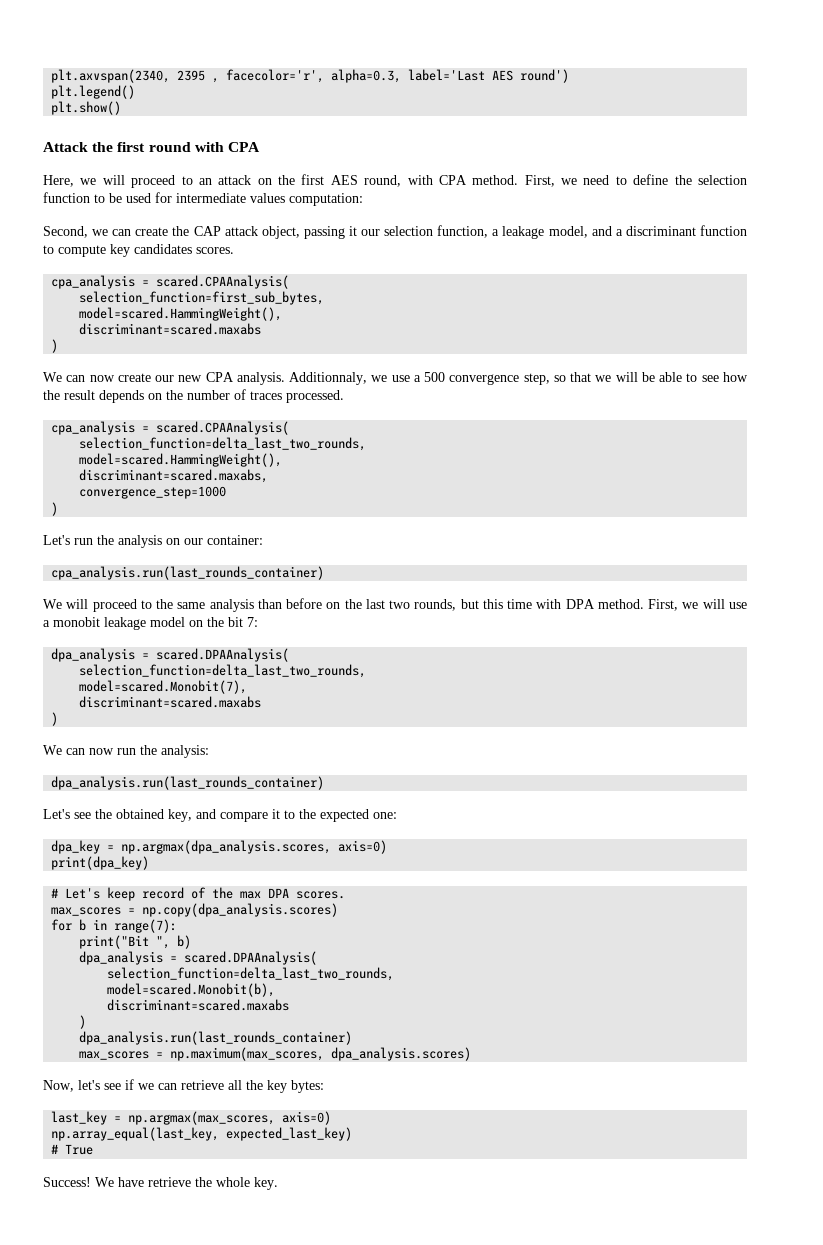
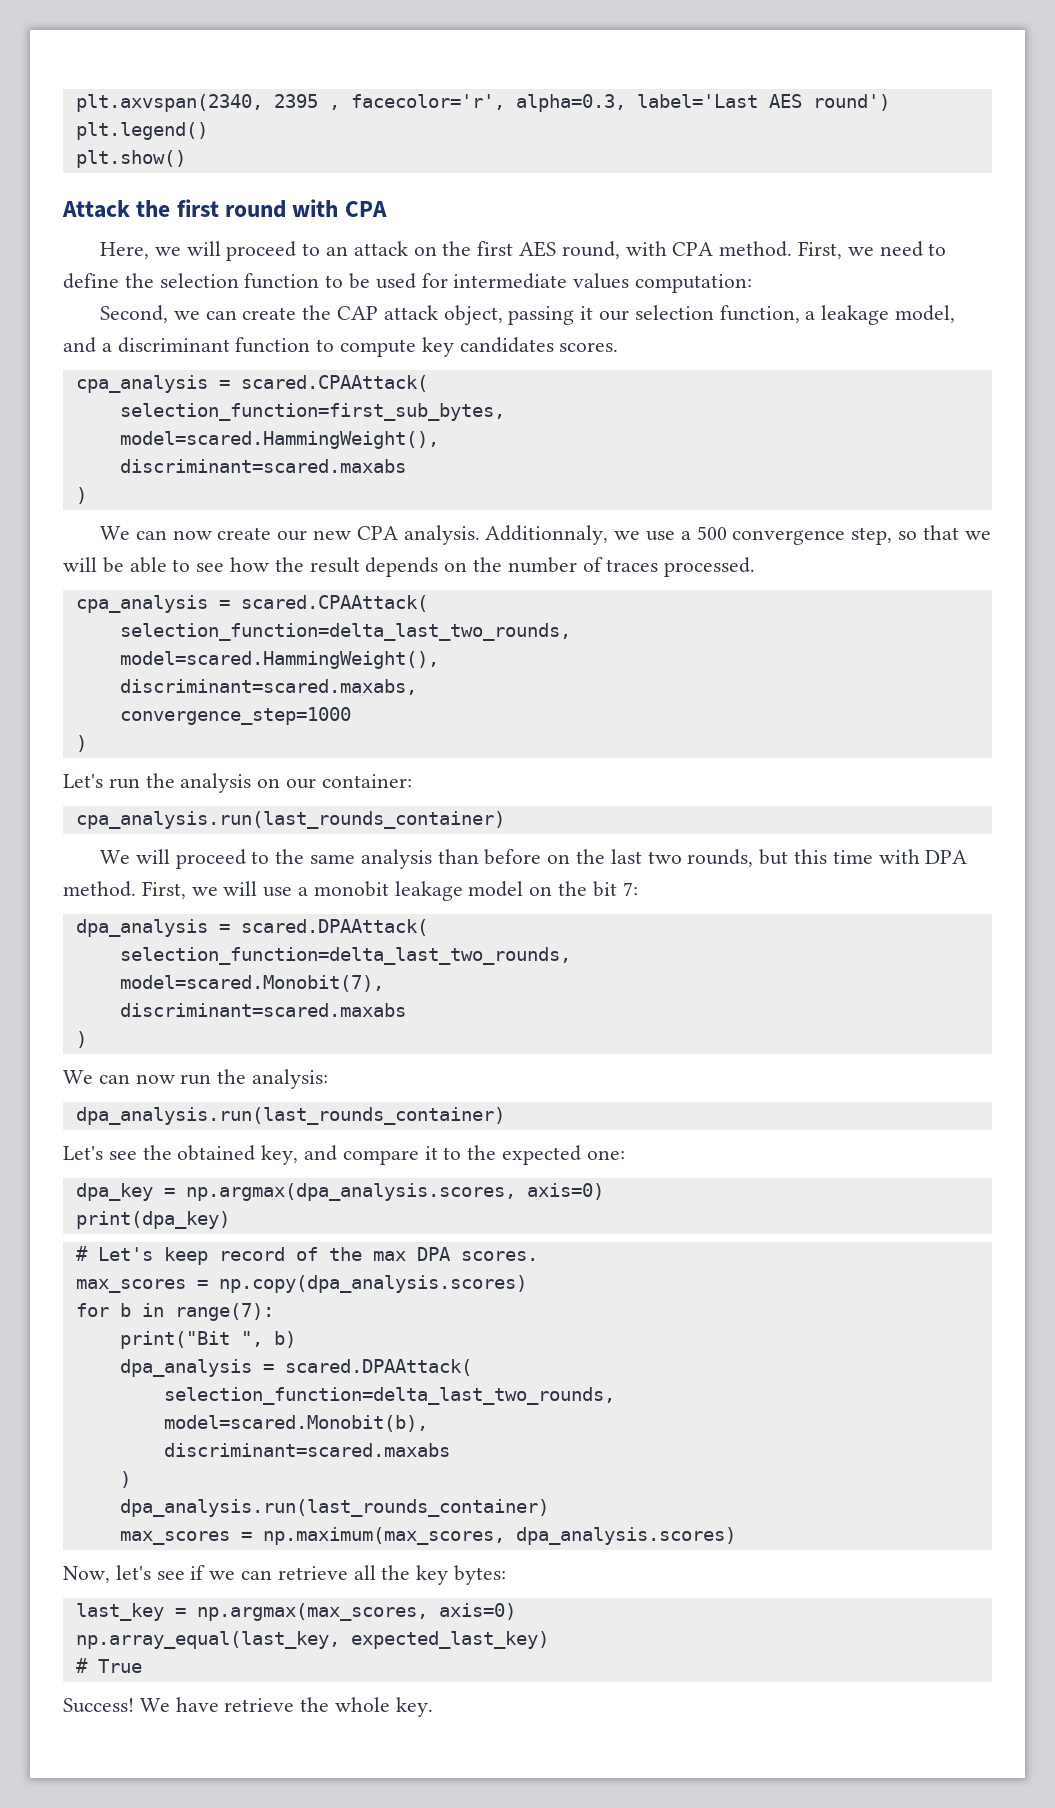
  Second, we can create the CAP attack object, passing it our selection function, a leakage model, and a discriminant function to compute key candidates scores.
- cpa_analysis = scared.CPAAnalysis(
+ cpa_analysis = scared.CPAAttack(
  Additionnaly, we use a 500 convergence step, so that we will be able to see how the result depends on the number of traces processed.
- cpa_analysis = scared.CPAAnalysis(
+ cpa_analysis = scared.CPAAttack(
  First, we will use a monobit leakage model on the bit 7:
- dpa_analysis = scared.DPAAnalysis(
+ dpa_analysis = scared.DPAAttack(
  print("Bit ", b)
- dpa_analysis = scared.DPAAnalysis(
+ dpa_analysis = scared.DPAAttack(

